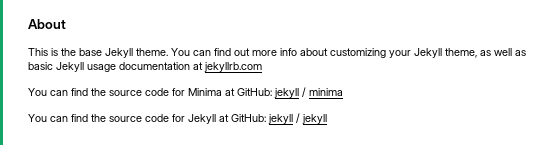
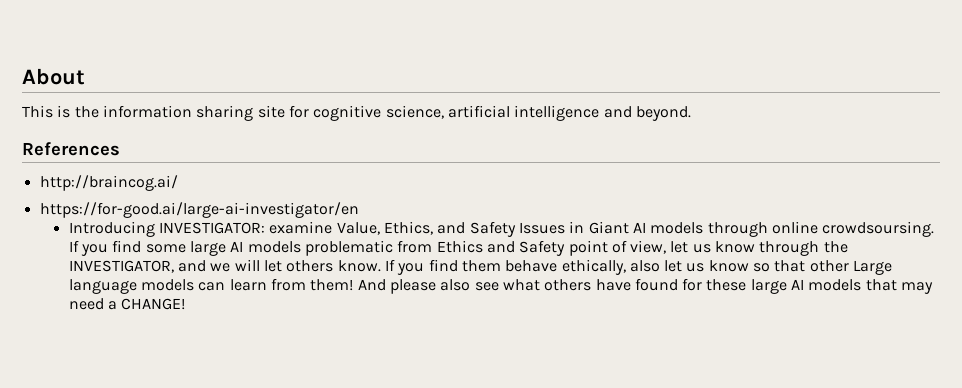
- This is the base Jekyll theme. You can find out more info about customizing your Jekyll theme, as well as basic Jekyll usage documentation at jekyllrb.com
- You can find the source code for Minima at GitHub: jekyll / minima
- You can find the source code for Jekyll at GitHub: jekyll / jekyll
+ This is the information sharing site for cognitive science, artificial intelligence and beyond.
+ References
+ http://braincog.ai/
+ https://for-good.ai/large-ai-investigator/en
+ Introducing INVESTIGATOR: examine Value, Ethics, and Safety Issues in Giant AI models through online crowdsoursing. If you find some large AI models problematic from Ethics and Safety point of view, let us know through the INVESTIGATOR, and we will let others know. If you find them behave ethically, also let us know so that other Large language models can learn from them! And please also see what others have found for these large AI models that may need a CHANGE!

